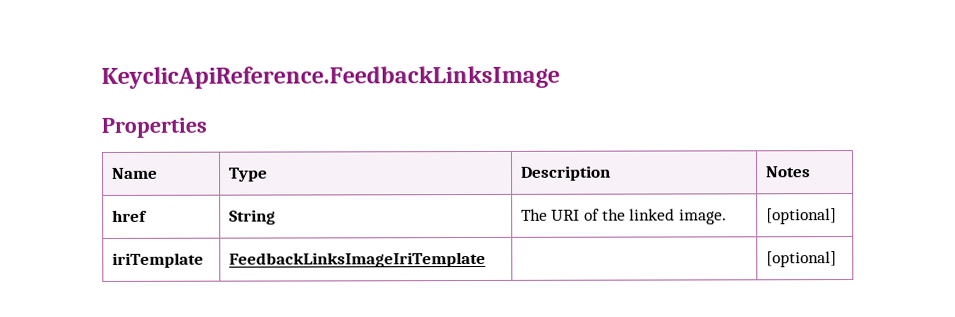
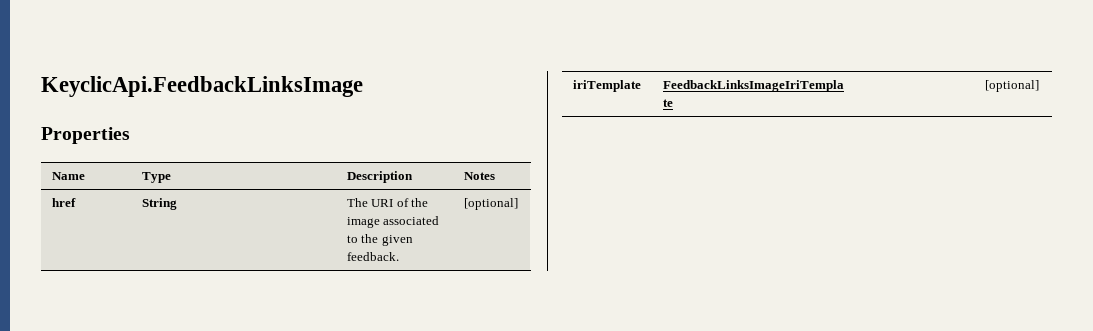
- KeyclicApiReference.FeedbackLinksImage
+ KeyclicApi.FeedbackLinksImage
- href | String | The URI of the linked image. | [optional]
+ href | String | The URI of the image associated to the given feedback. | [optional]

